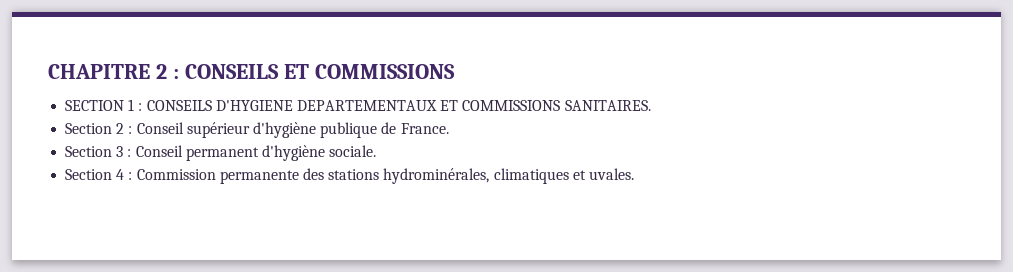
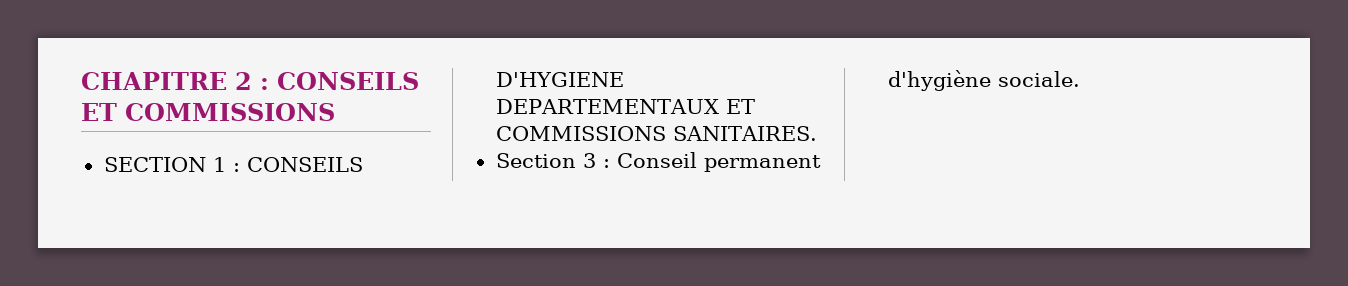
- Section 2 : Conseil supérieur d'hygiène publique de France.
- Section 4 : Commission permanente des stations hydrominérales, climatiques et uvales.

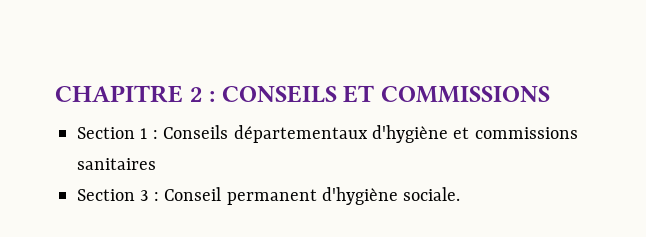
- SECTION 1 : CONSEILS D'HYGIENE DEPARTEMENTAUX ET COMMISSIONS SANITAIRES.
+ Section 1 : Conseils départementaux d'hygiène et commissions sanitaires

